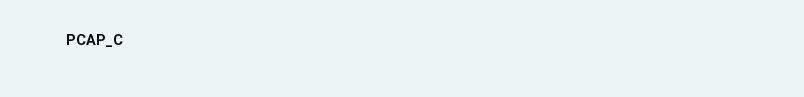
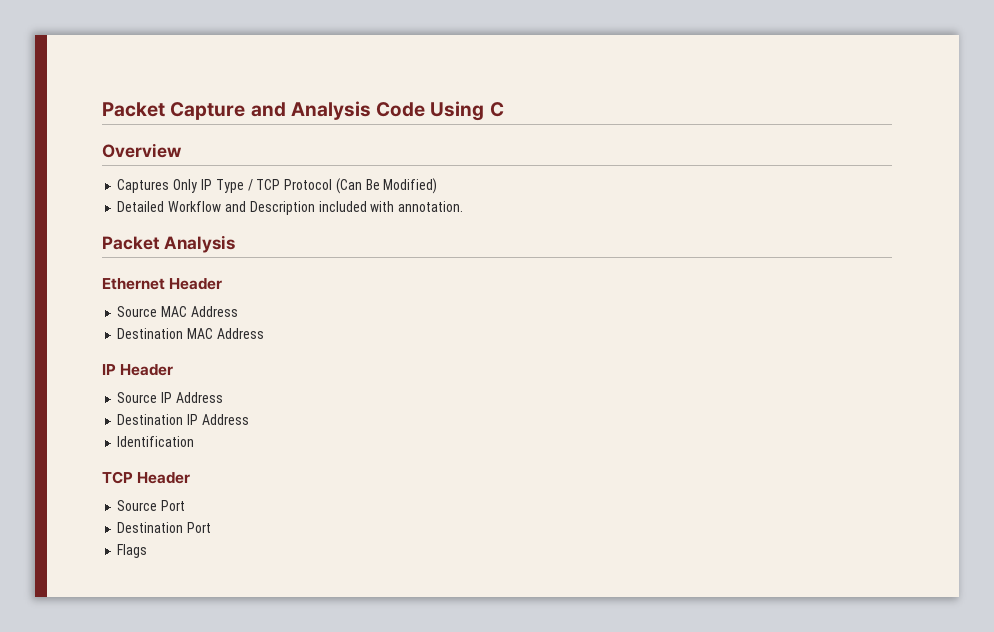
- PCAP_C
+ Packet Capture and Analysis Code Using C
+ Overview
+ Captures Only IP Type / TCP Protocol (Can Be Modified)
+ Detailed Workflow and Description included with annotation.
+ Packet Analysis
+ Ethernet Header
+ Source MAC Address
+ Destination MAC Address
+ IP Header
+ Source IP Address
+ Destination IP Address
+ Identification
+ TCP Header
+ Source Port
+ Destination Port
+ Flags

